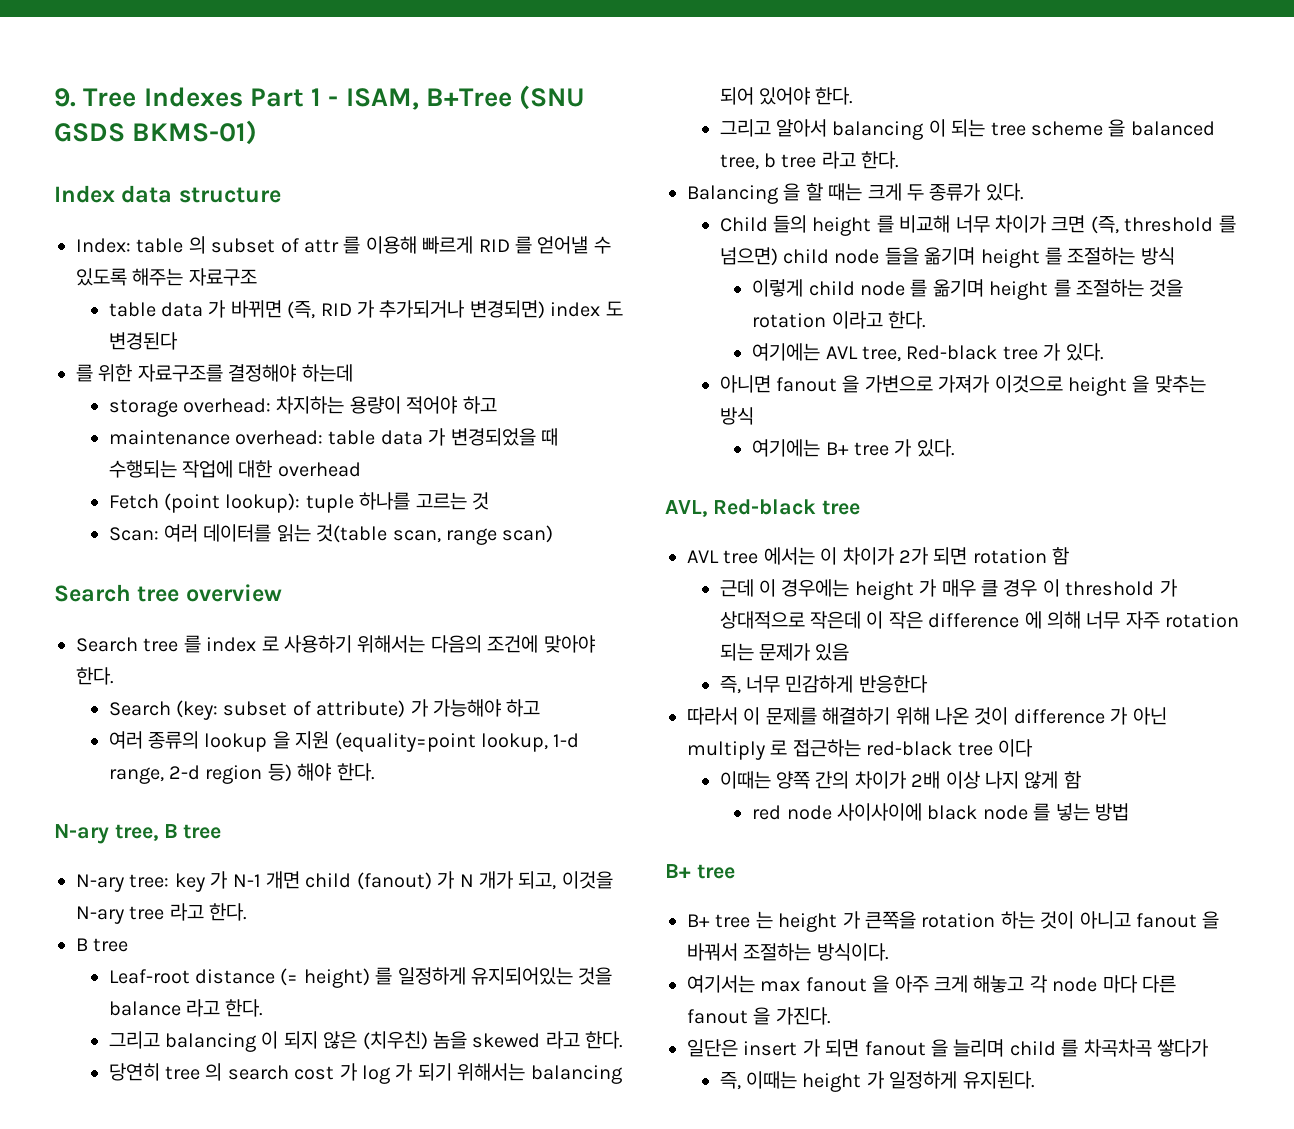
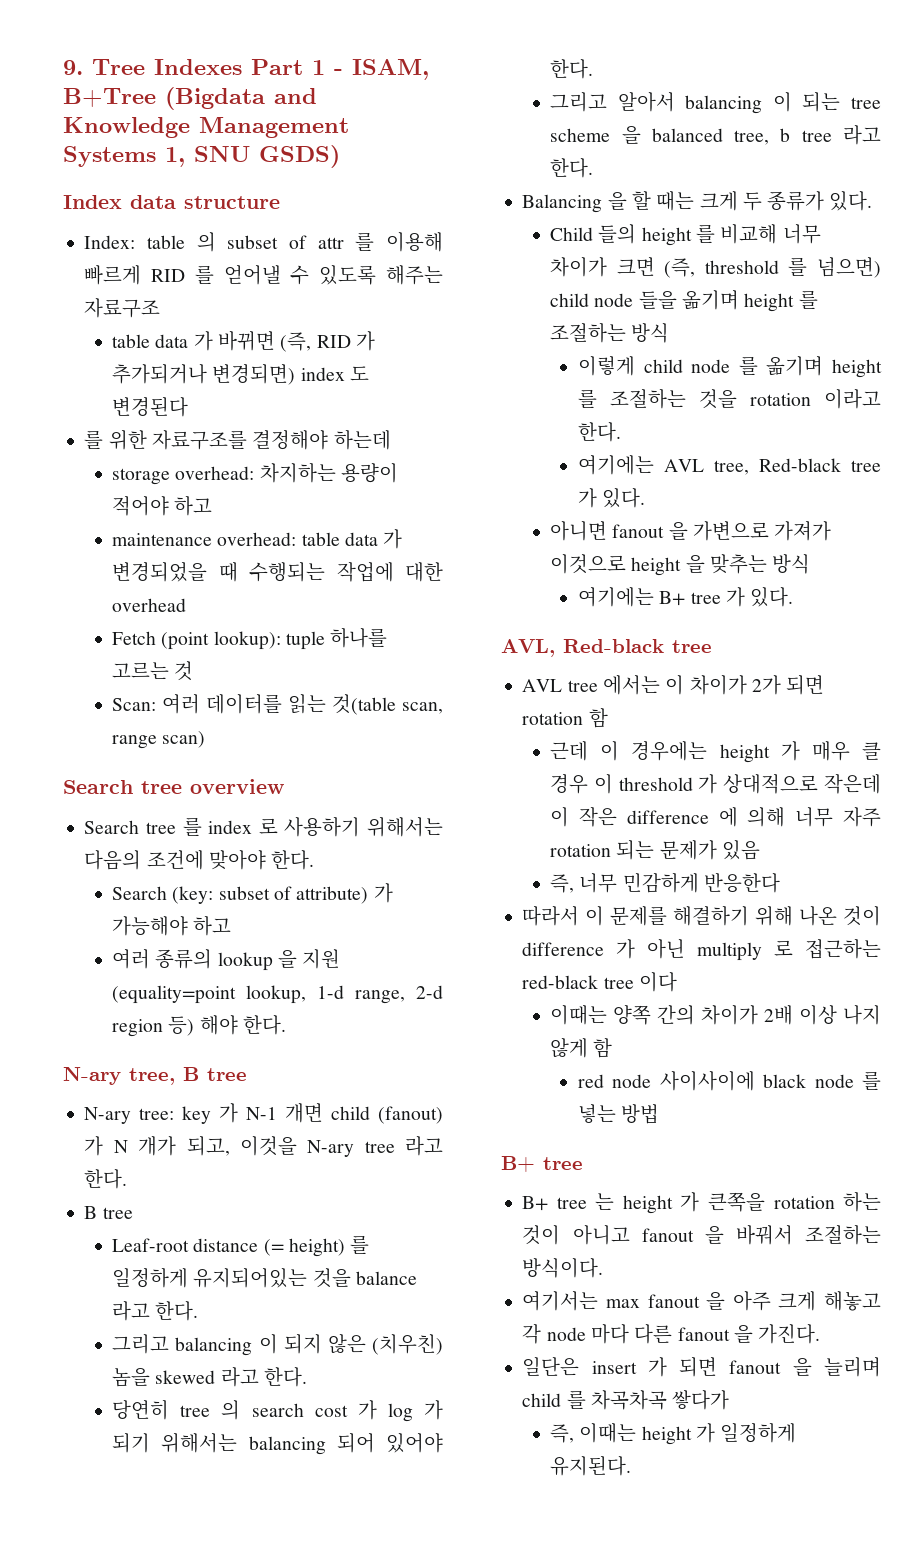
- 9. Tree Indexes Part 1 - ISAM, B+Tree (SNU GSDS BKMS-01)
+ 9. Tree Indexes Part 1 - ISAM, B+Tree (Bigdata and Knowledge Management Systems 1, SNU GSDS)

